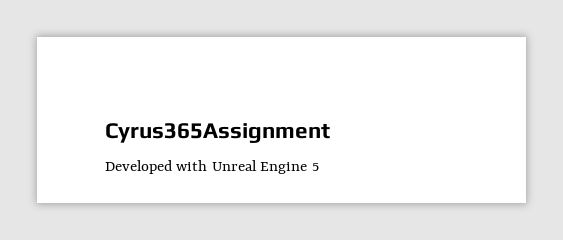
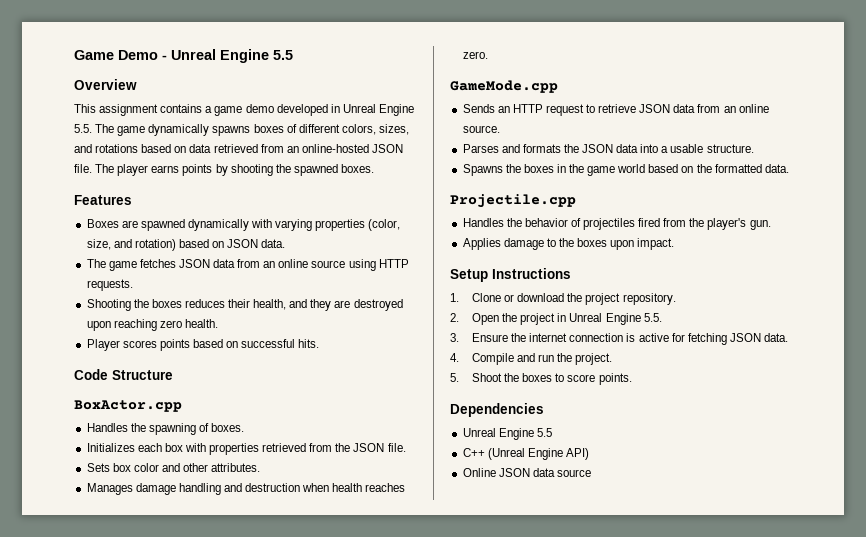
- Cyrus365Assignment
- Developed with Unreal Engine 5
+ Game Demo - Unreal Engine 5.5
+ Overview
+ This assignment contains a game demo developed in Unreal Engine 5.5. The game dynamically spawns boxes of different colors, sizes, and rotations based on data retrieved from an online-hosted JSON file. The player earns points by shooting the spawned boxes.
+ Features
+ Boxes are spawned dynamically with varying properties (color, size, and rotation) based on JSON data.
+ The game fetches JSON data from an online source using HTTP requests.
+ Shooting the boxes reduces their health, and they are destroyed upon reaching zero health.
+ Player scores points based on successful hits.
+ Code Structure
+ BoxActor.cpp
+ Handles the spawning of boxes.
+ Initializes each box with properties retrieved from the JSON file.
+ Sets box color and other attributes.
+ Manages damage handling and destruction when health reaches zero.
+ GameMode.cpp
+ Sends an HTTP request to retrieve JSON data from an online source.
+ Parses and formats the JSON data into a usable structure.
+ Spawns the boxes in the game world based on the formatted data.
+ Projectile.cpp
+ Handles the behavior of projectiles fired from the player's gun.
+ Applies damage to the boxes upon impact.
+ Setup Instructions
+ 1. Clone or download the project repository.
+ 2. Open the project in Unreal Engine 5.5.
+ 3. Ensure the internet connection is active for fetching JSON data.
+ 4. Compile and run the project.
+ 5. Shoot the boxes to score points.
+ Dependencies
+ Unreal Engine 5.5
+ C++ (Unreal Engine API)
+ Online JSON data source

